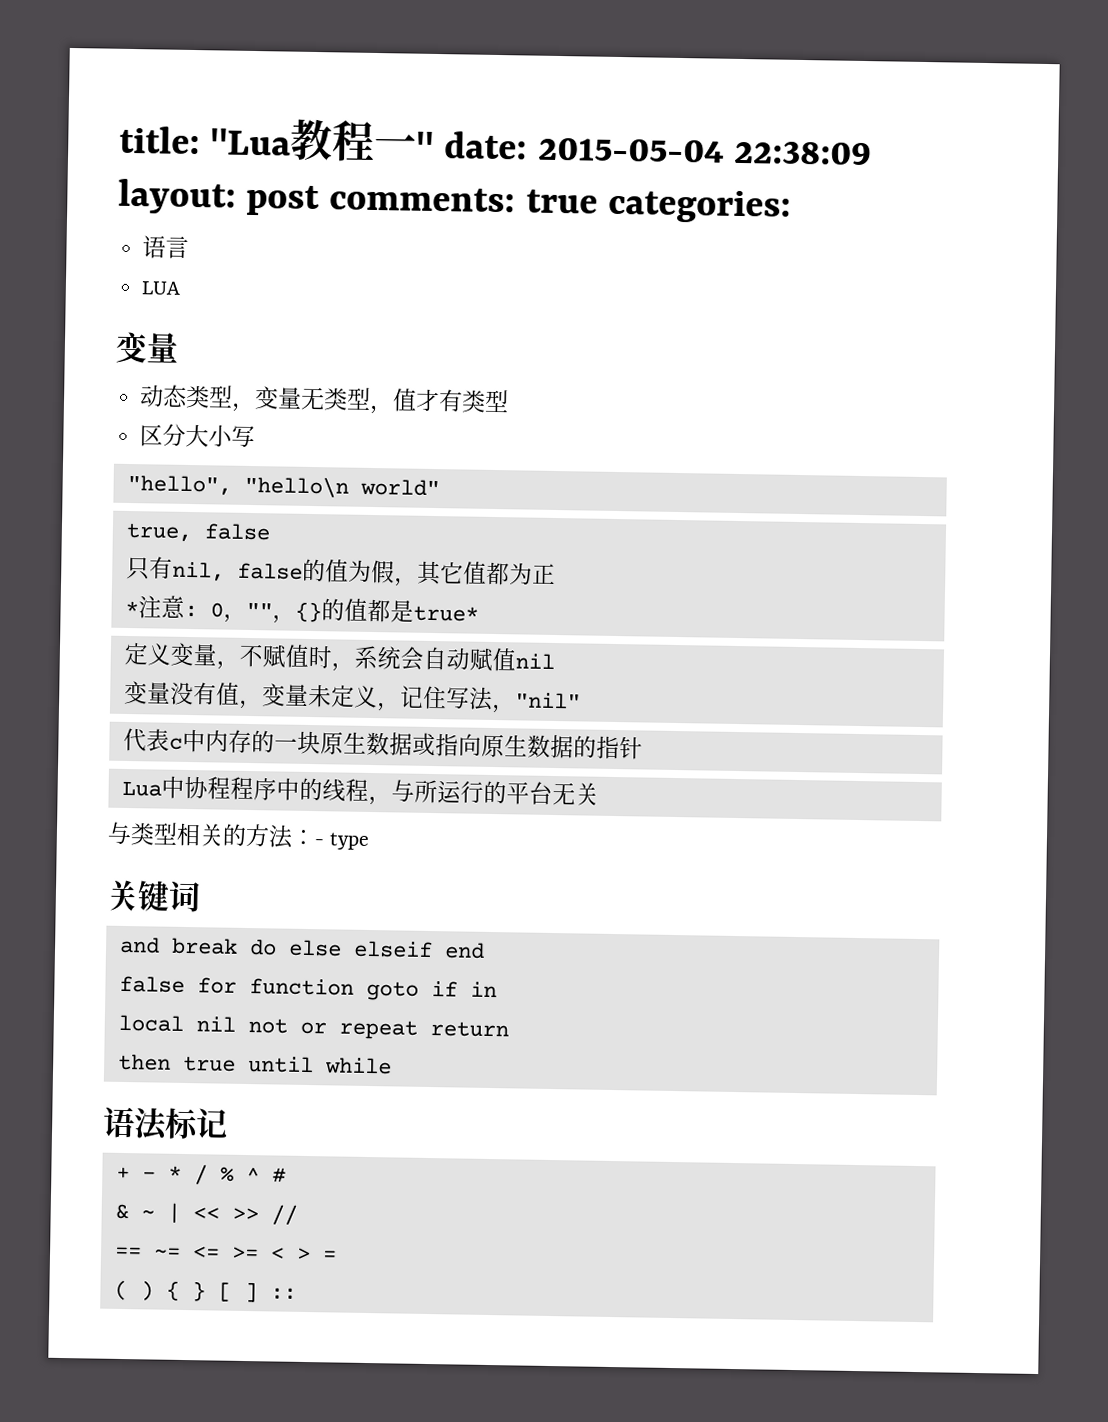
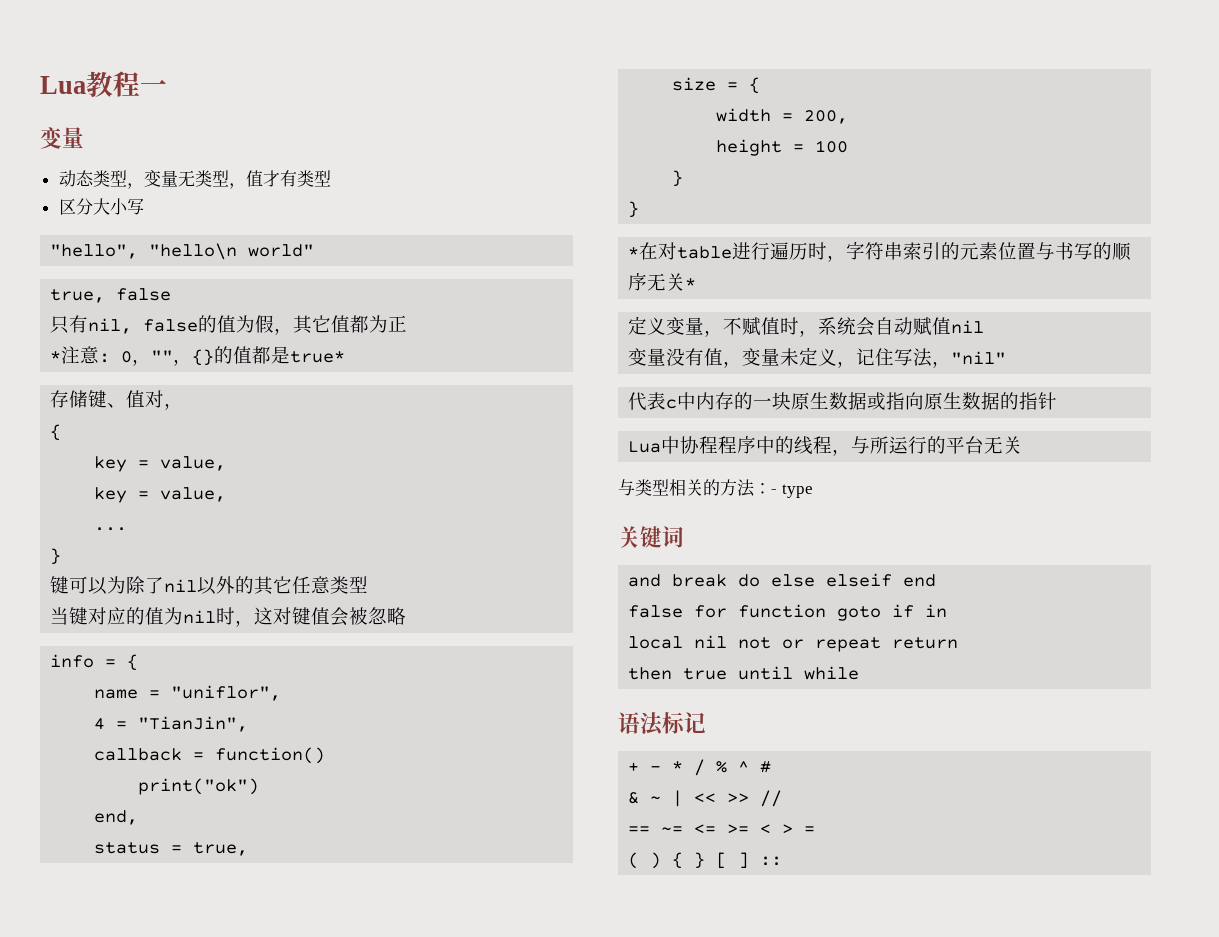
- title: "Lua教程一" date: 2015-05-04 22:38:09 layout: post comments: true categories:
- 语言
- LUA
+ Lua教程一
+ 存储键、值对，
+ {
+ key = value,
+ key = value,
+ ...
+ }
+ 键可以为除了nil以外的其它任意类型
+ 当键对应的值为nil时，这对键值会被忽略
+ info = {
+ name = "uniflor",
+ 4 = "TianJin",
+ callback = function()
+ print("ok")
+ end,
+ status = true,
+ size = {
+ width = 200,
+ height = 100
+ }
+ }
+ *在对table进行遍历时，字符串索引的元素位置与书写的顺序无关*

